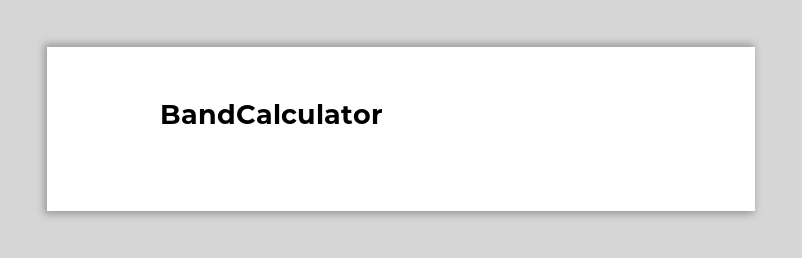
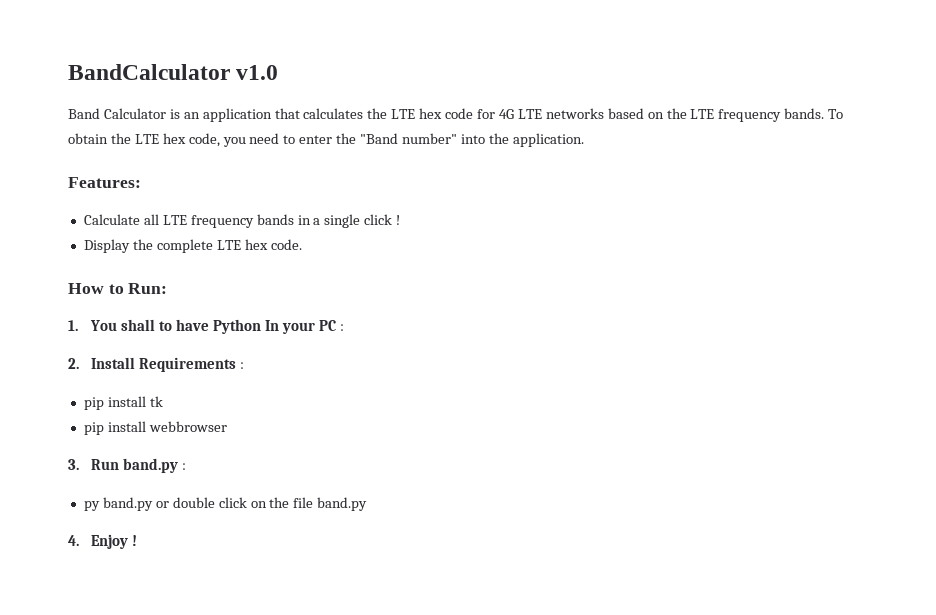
- BandCalculator
+ BandCalculator v1.0
+ Band Calculator is an application that calculates the LTE hex code for 4G LTE networks based on the LTE frequency bands. To obtain the LTE hex code, you need to enter the "Band number" into the application.
+ Features:
+ Calculate all LTE frequency bands in a single click !
+ Display the complete LTE hex code.
+ How to Run:
+ 1. You shall to have Python In your PC :
+ 2. Install Requirements :
+ pip install tk
+ pip install webbrowser
+ 3. Run band.py :
+ py band.py or double click on the file band.py
+ 4. Enjoy !

